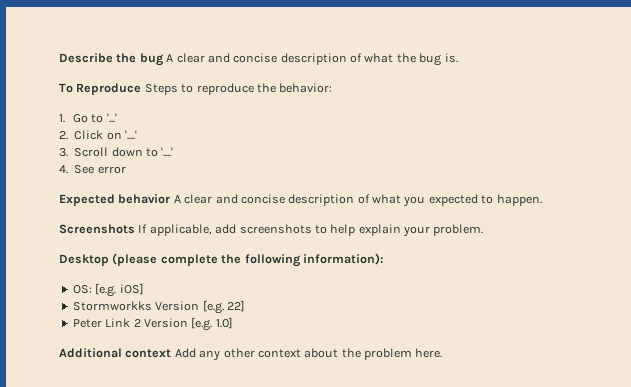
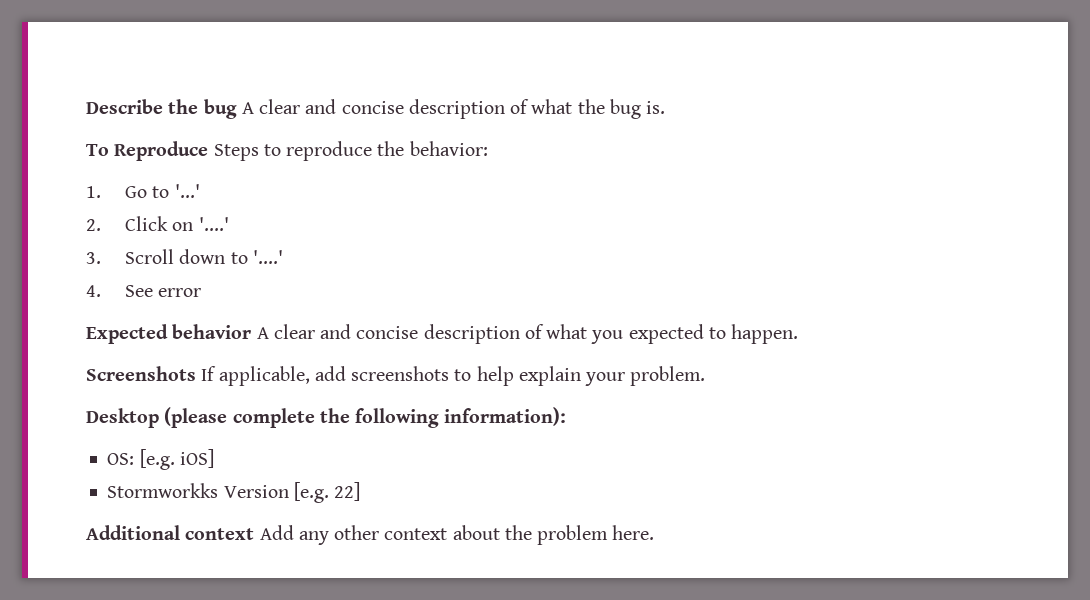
- Peter Link 2 Version [e.g. 1.0]

